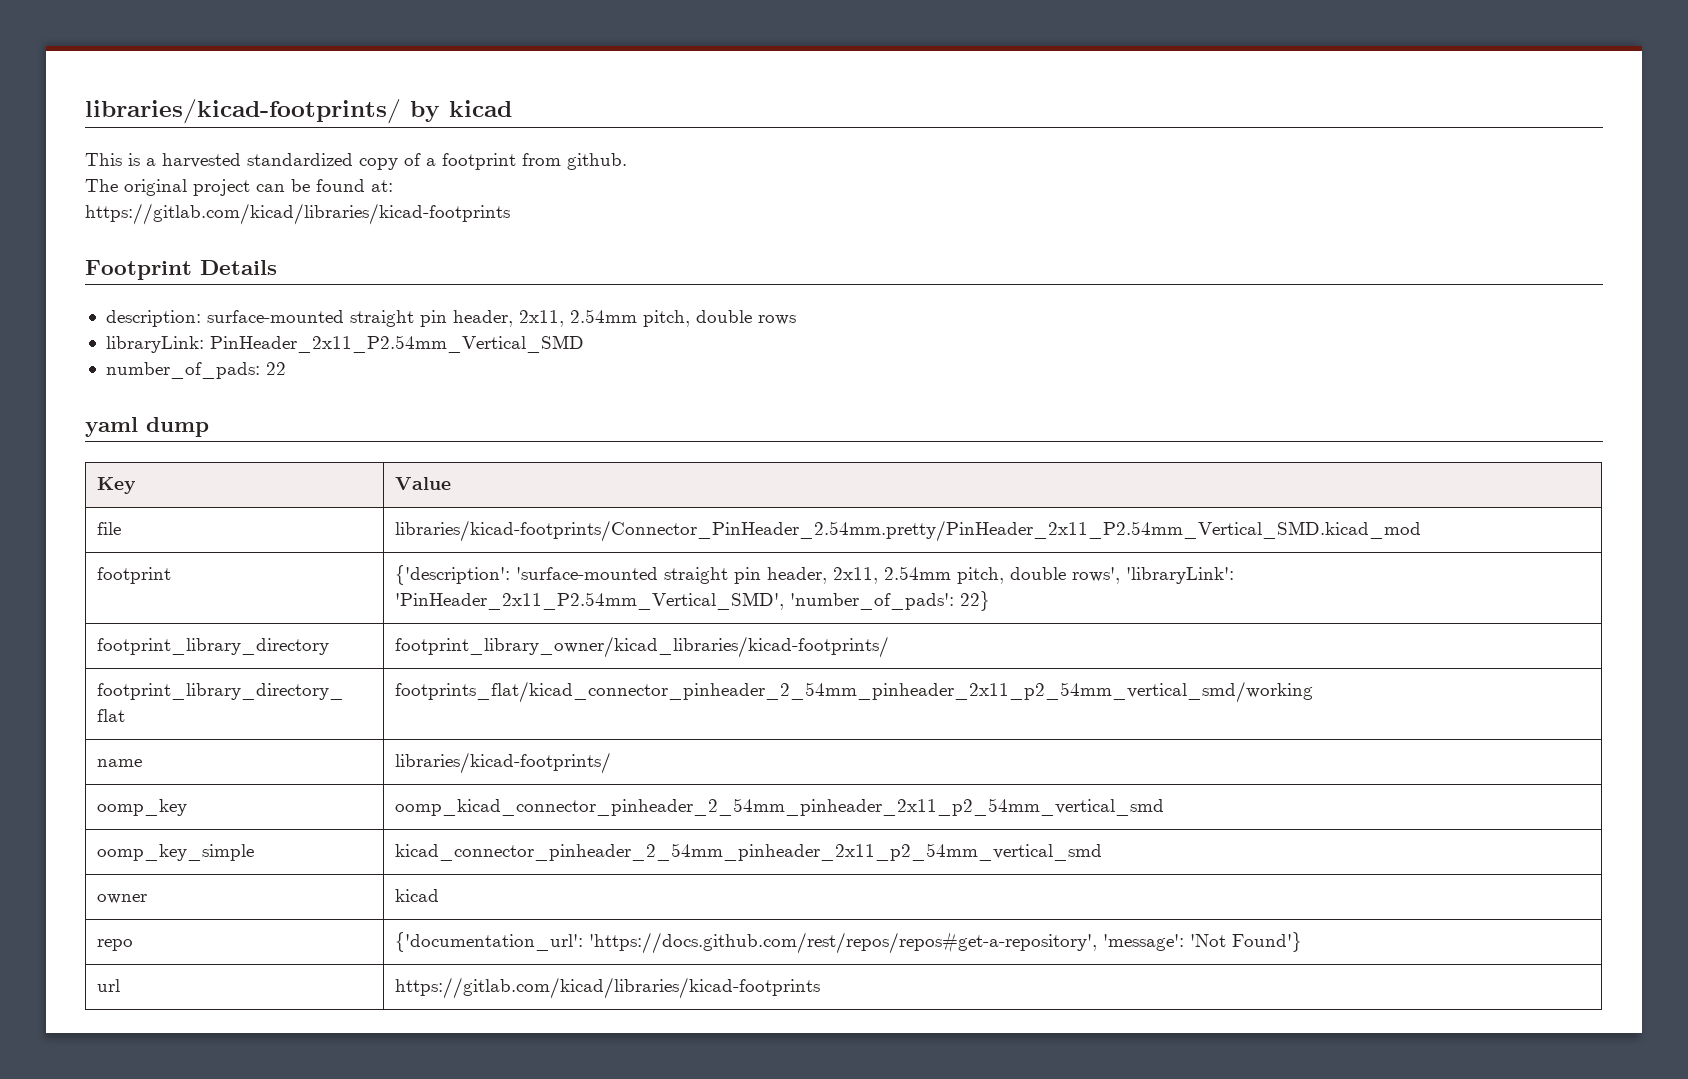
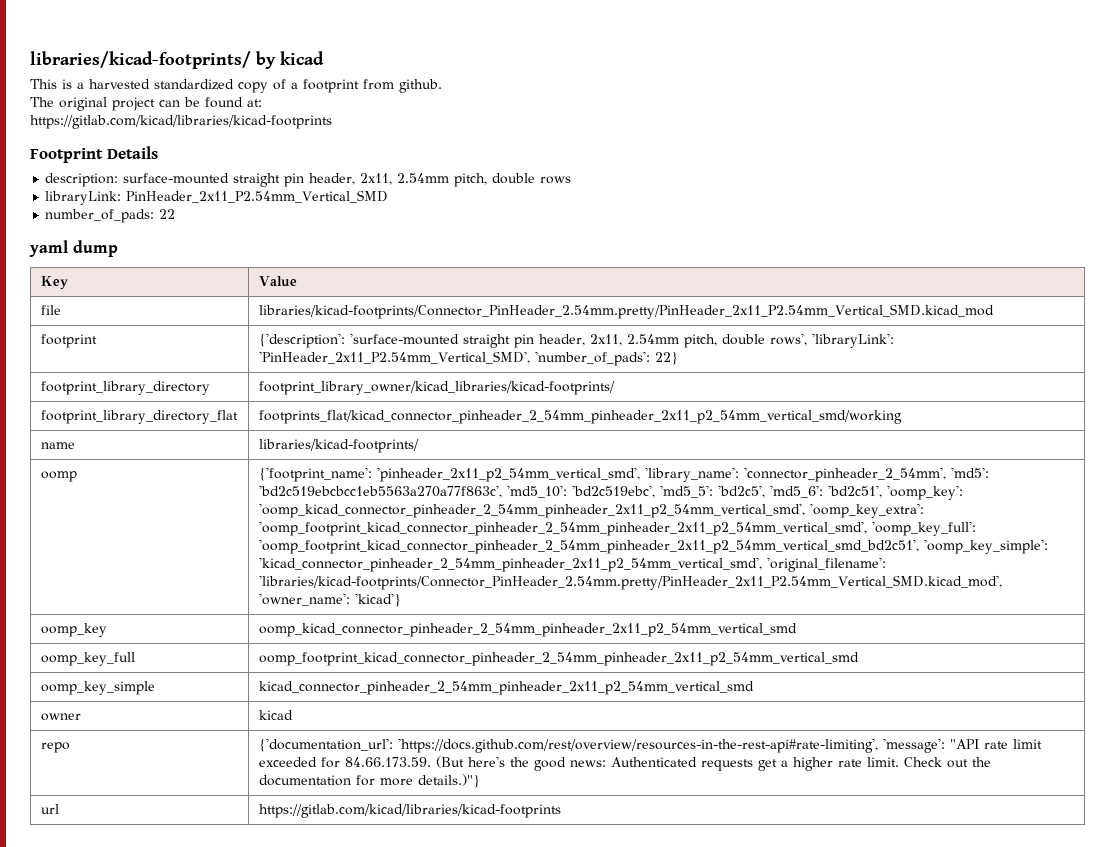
+ oomp | {'footprint_name': 'pinheader_2x11_p2_54mm_vertical_smd', 'library_name': 'connector_pinheader_2_54mm', 'md5': 'bd2c519ebcbcc1eb5563a270a77f863c', 'md5_10': 'bd2c519ebc', 'md5_5': 'bd2c5', 'md5_6': 'bd2c51', 'oomp_key': 'oomp_kicad_connector_pinheader_2_54mm_pinheader_2x11_p2_54mm_vertical_smd', 'oomp_key_extra': 'oomp_footprint_kicad_connector_pinheader_2_54mm_pinheader_2x11_p2_54mm_vertical_smd', 'oomp_key_full': 'oomp_footprint_kicad_connector_pinheader_2_54mm_pinheader_2x11_p2_54mm_vertical_smd_bd2c51', 'oomp_key_simple': 'kicad_connector_pinheader_2_54mm_pinheader_2x11_p2_54mm_vertical_smd', 'original_filename': 'libraries/kicad-footprints/Connector_PinHeader_2.54mm.pretty/PinHeader_2x11_P2.54mm_Vertical_SMD.kicad_mod', 'owner_name': 'kicad'}
+ oomp_key_full | oomp_footprint_kicad_connector_pinheader_2_54mm_pinheader_2x11_p2_54mm_vertical_smd
- repo | {'documentation_url': 'https://docs.github.com/rest/repos/repos#get-a-repository', 'message': 'Not Found'}
+ repo | {'documentation_url': 'https://docs.github.com/rest/overview/resources-in-the-rest-api#rate-limiting', 'message': "API rate limit exceeded for 84.66.173.59. (But here's the good news: Authenticated requests get a higher rate limit. Check out the documentation for more details.)"}

